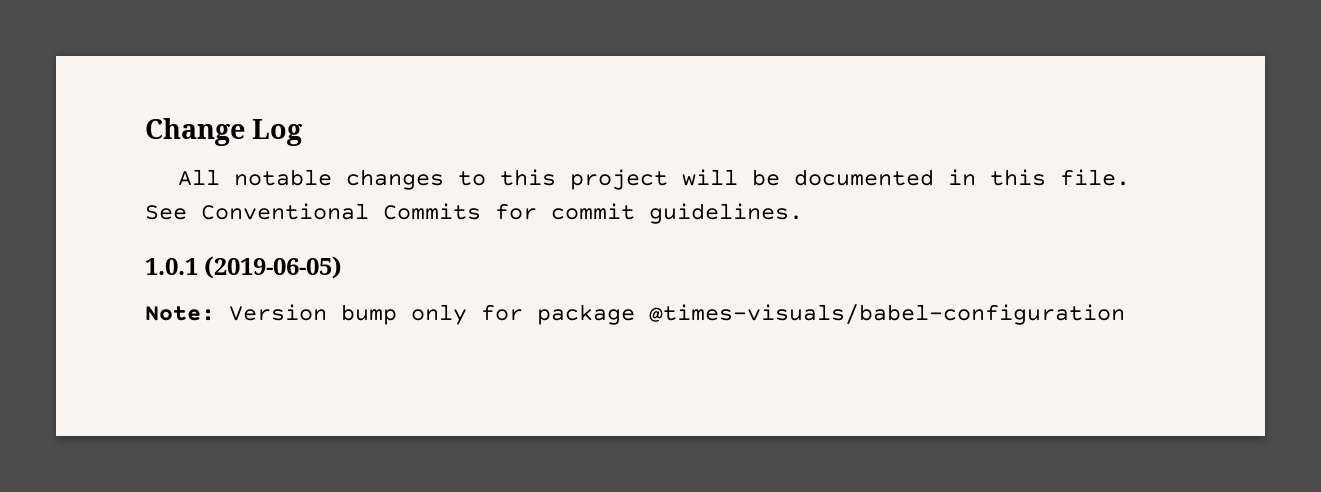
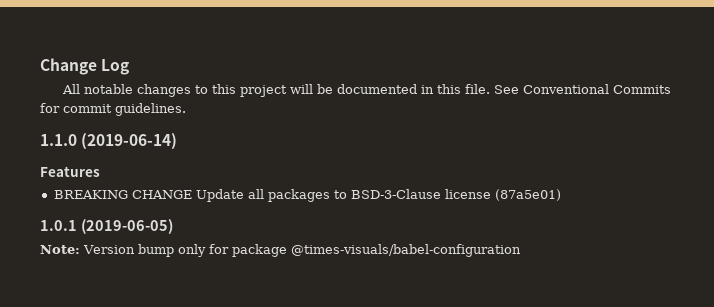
+ 1.1.0 (2019-06-14)
+ Features
+ BREAKING CHANGE Update all packages to BSD-3-Clause license (87a5e01)

